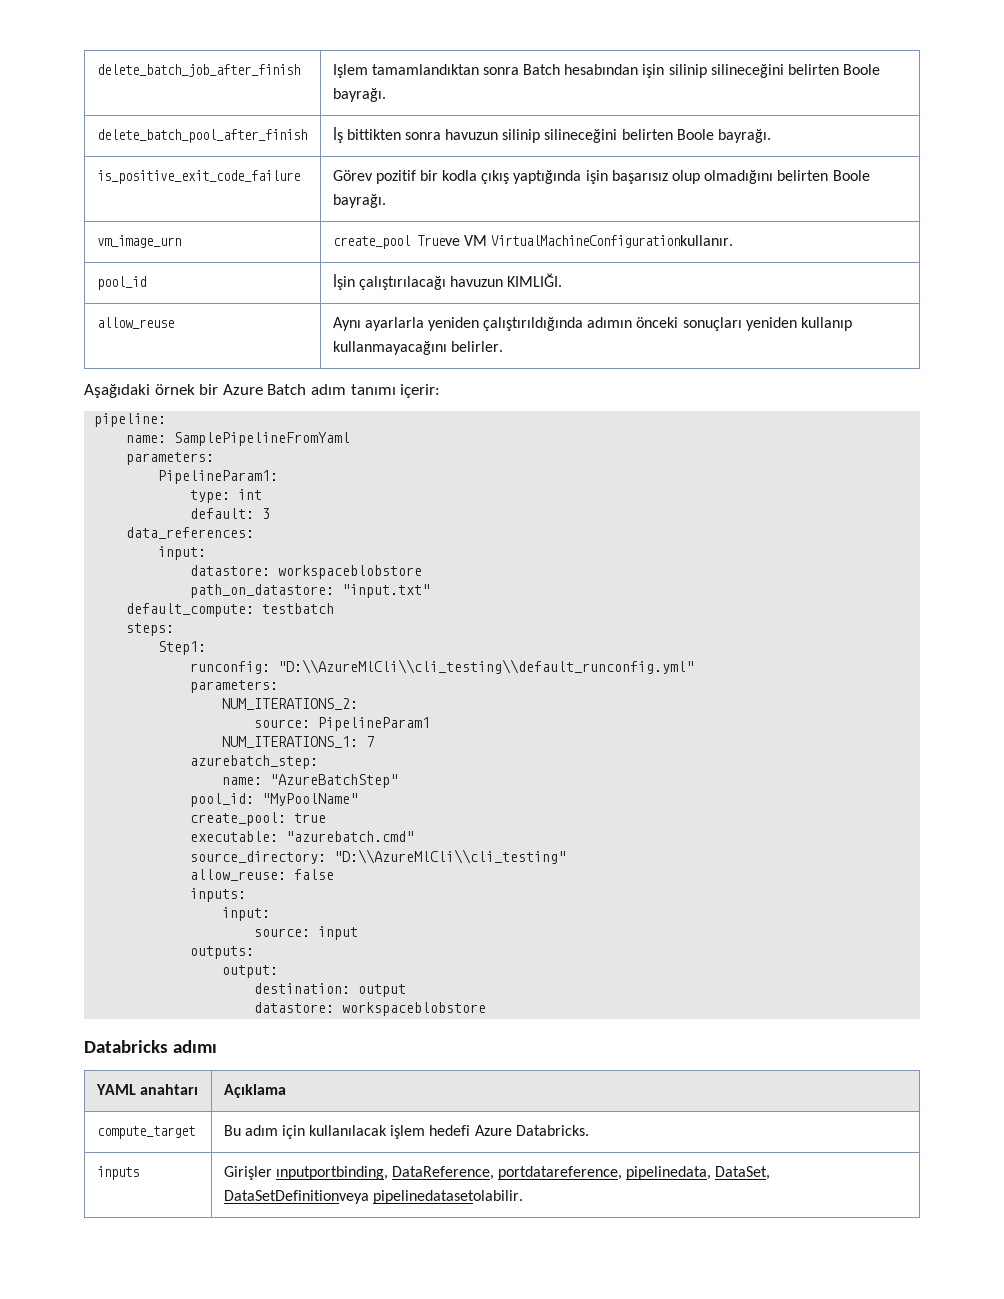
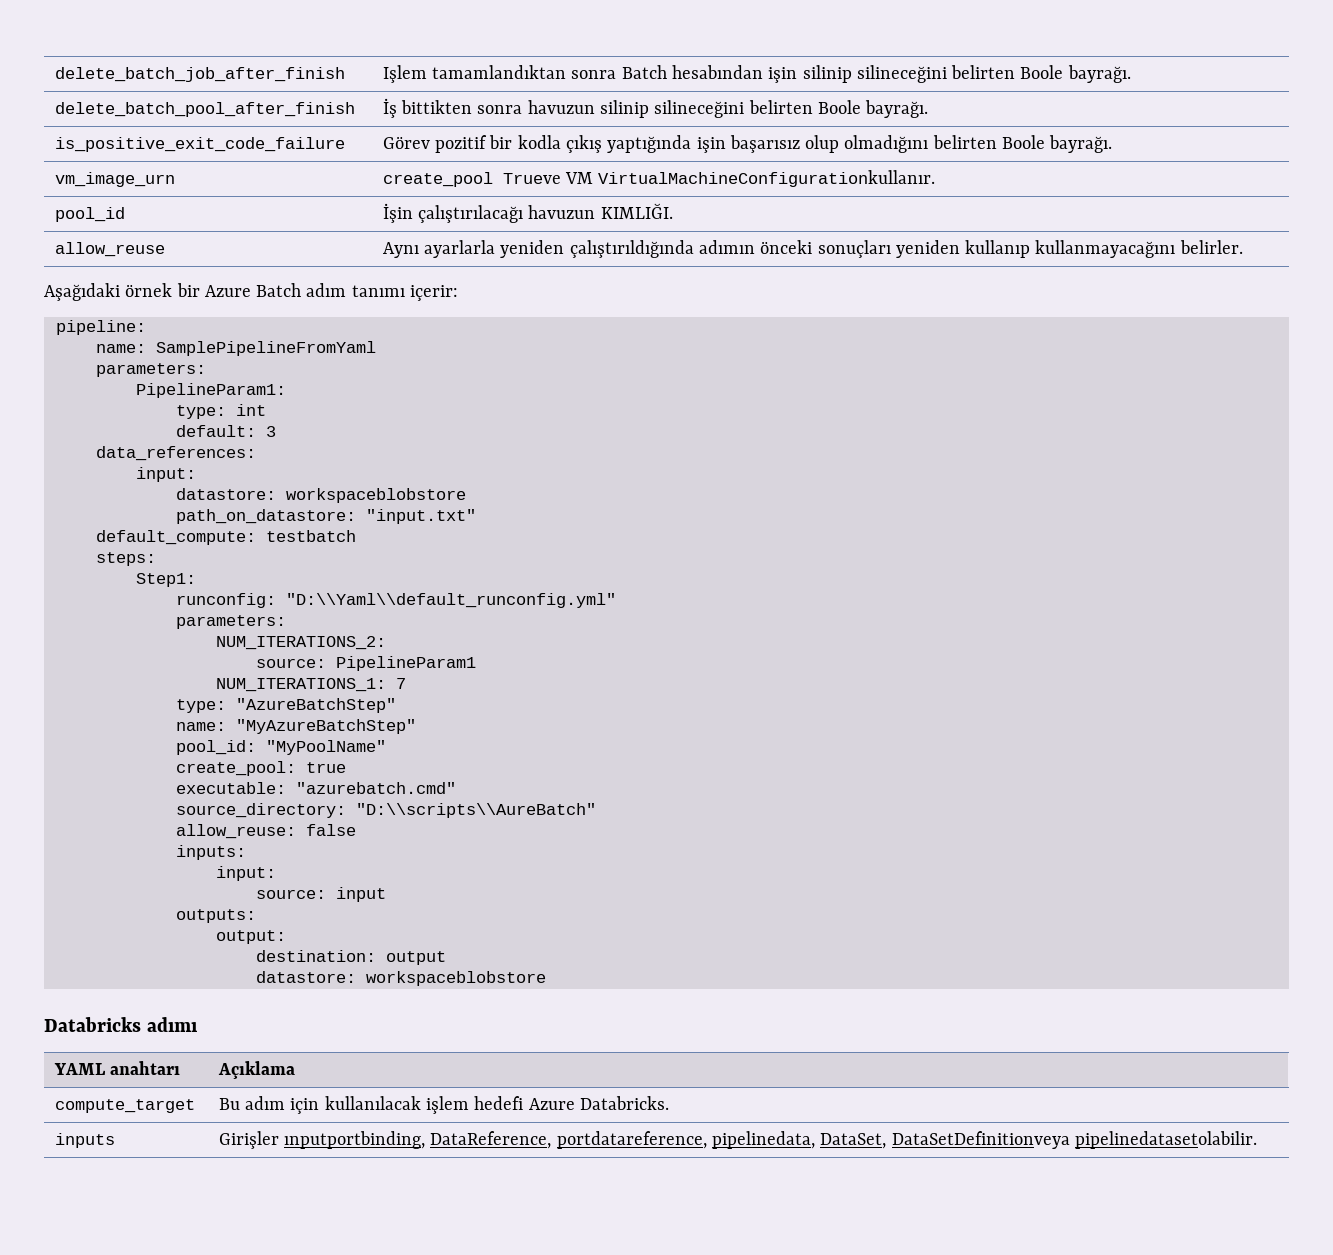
- runconfig: "D:\\AzureMlCli\\cli_testing\\default_runconfig.yml"
+ runconfig: "D:\\Yaml\\default_runconfig.yml"
- azurebatch_step:
- name: "AzureBatchStep"
+ type: "AzureBatchStep"
+ name: "MyAzureBatchStep"
- source_directory: "D:\\AzureMlCli\\cli_testing"
+ source_directory: "D:\\scripts\\AureBatch"

